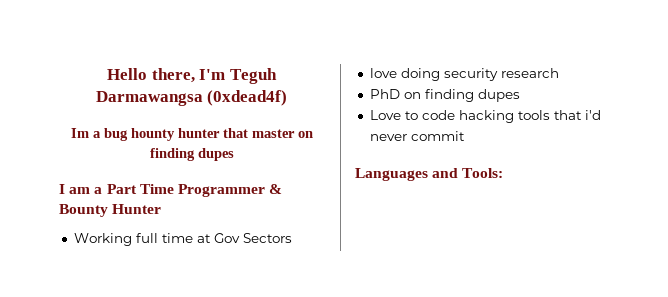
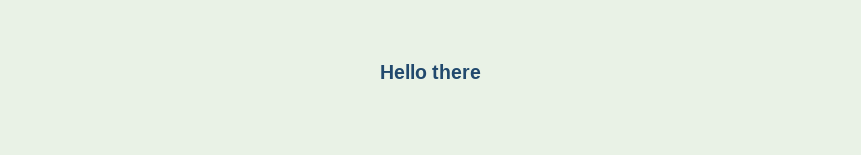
- Hello there, I'm Teguh Darmawangsa (0xdead4f)
- Im a bug hounty hunter that master on finding dupes
- I am a Part Time Programmer & Bounty Hunter
- Working full time at Gov Sectors
- love doing security research
- PhD on finding dupes
- Love to code hacking tools that i'd never commit
- Languages and Tools:
+ Hello there

